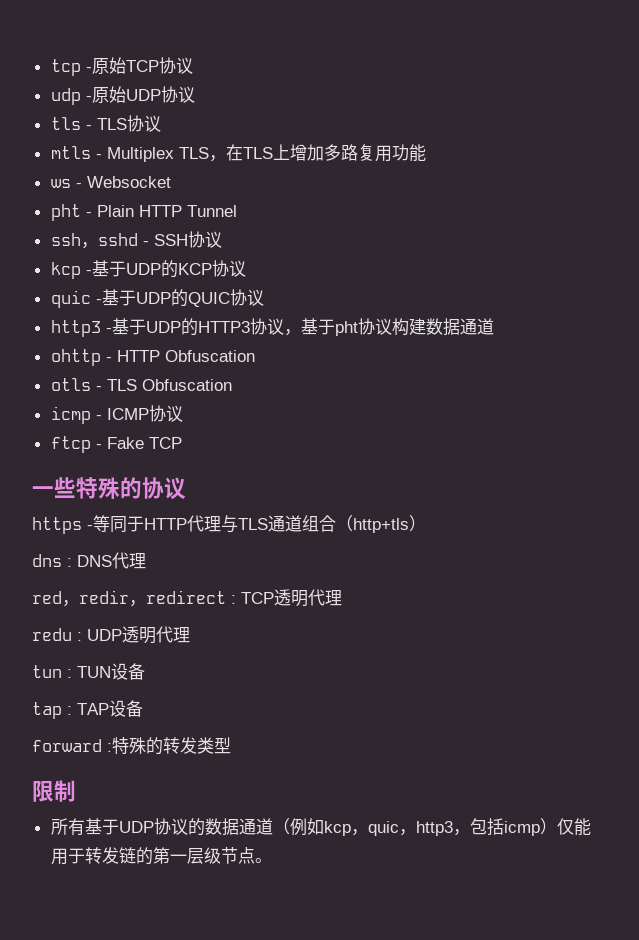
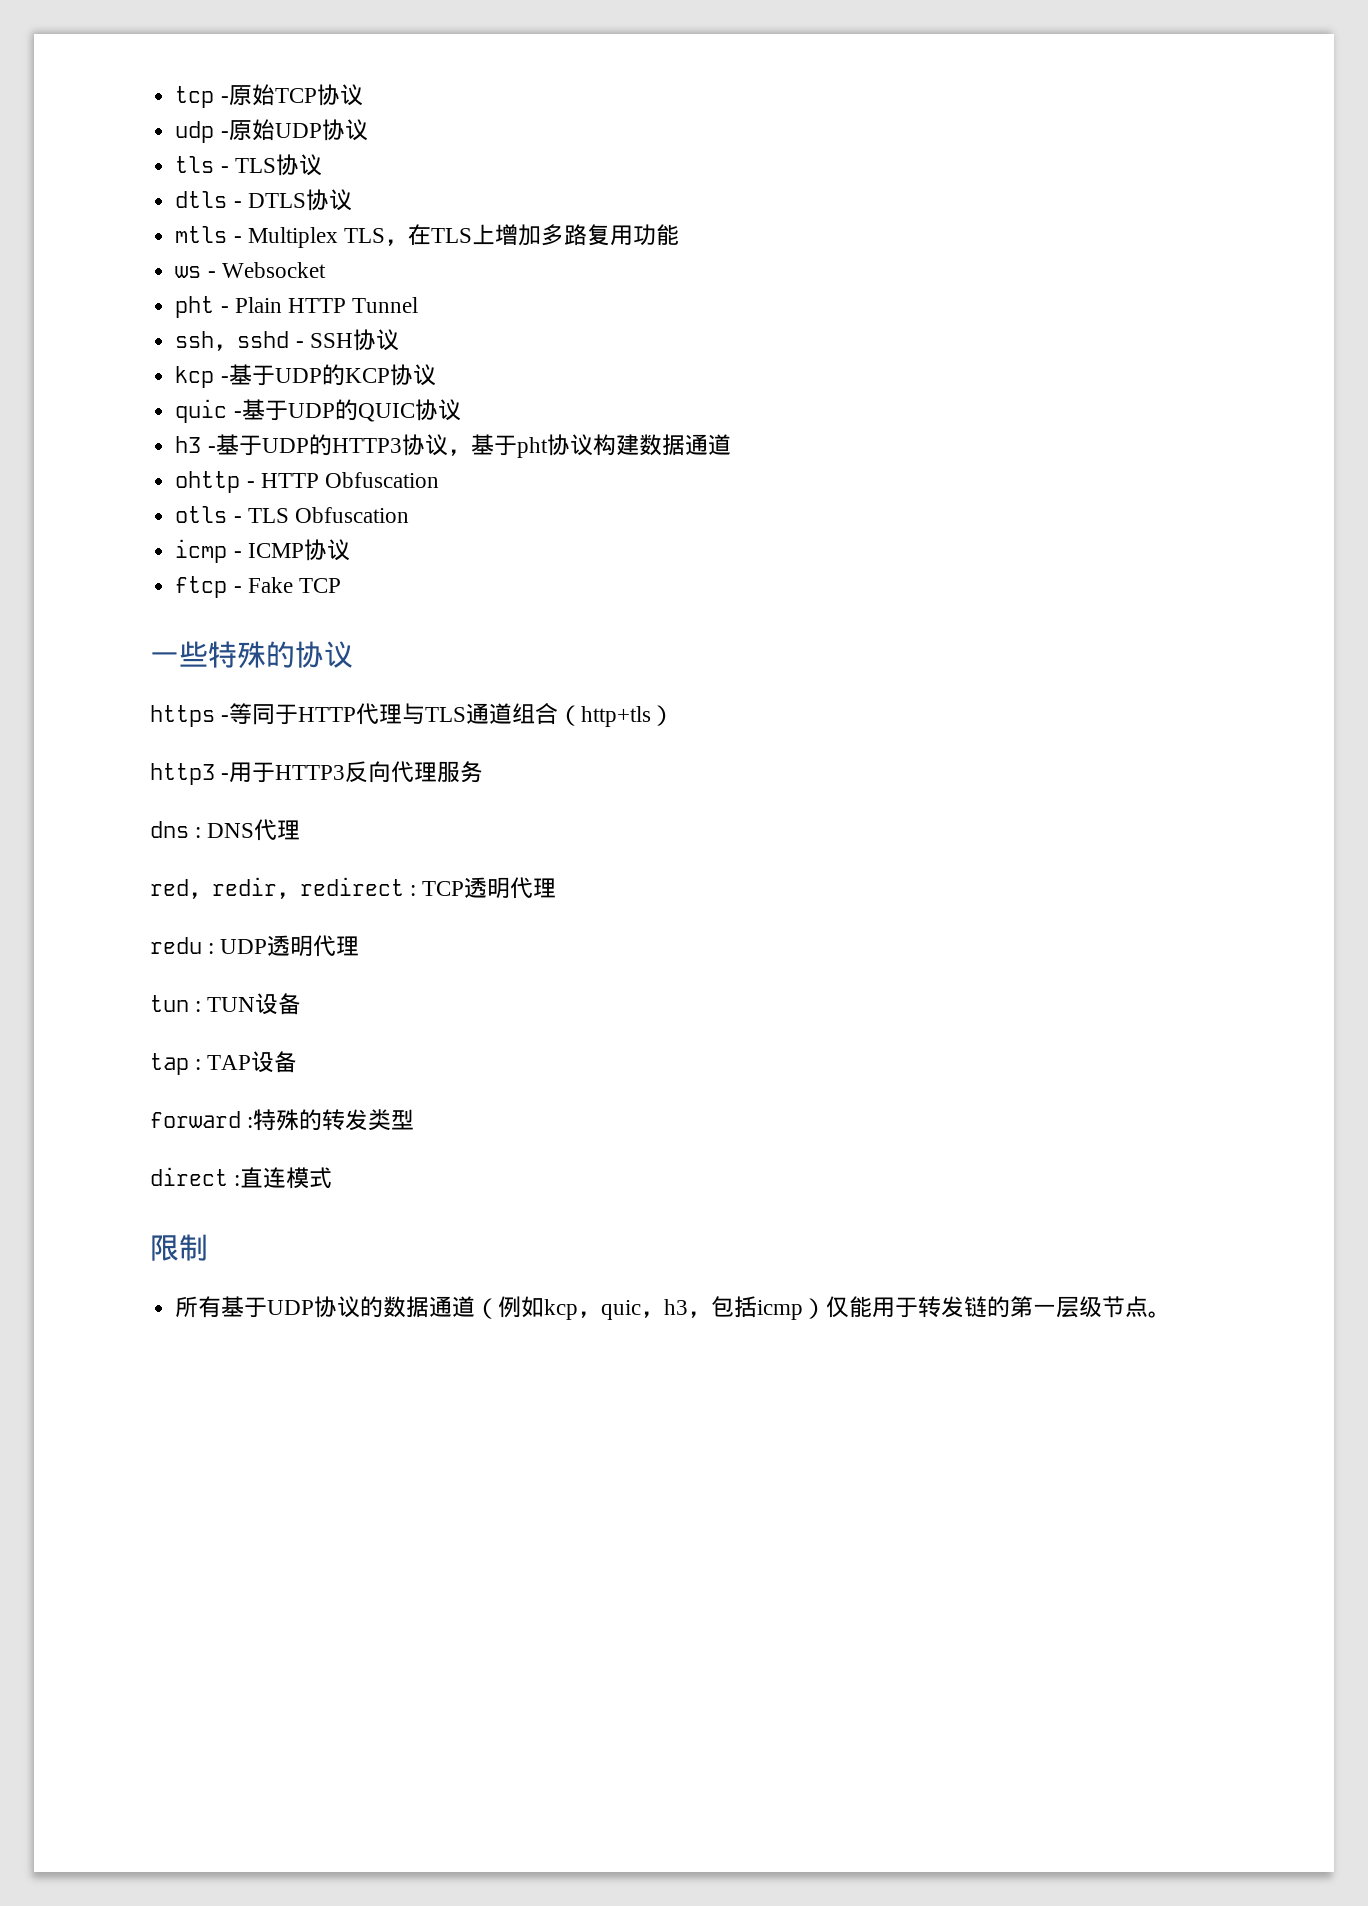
+ dtls - DTLS协议
- http3 -基于UDP的HTTP3协议，基于pht协议构建数据通道
+ h3 -基于UDP的HTTP3协议，基于pht协议构建数据通道
+ http3 -用于HTTP3反向代理服务
+ direct :直连模式
- 所有基于UDP协议的数据通道（例如kcp，quic，http3，包括icmp）仅能用于转发链的第一层级节点。
+ 所有基于UDP协议的数据通道（例如kcp，quic，h3，包括icmp）仅能用于转发链的第一层级节点。

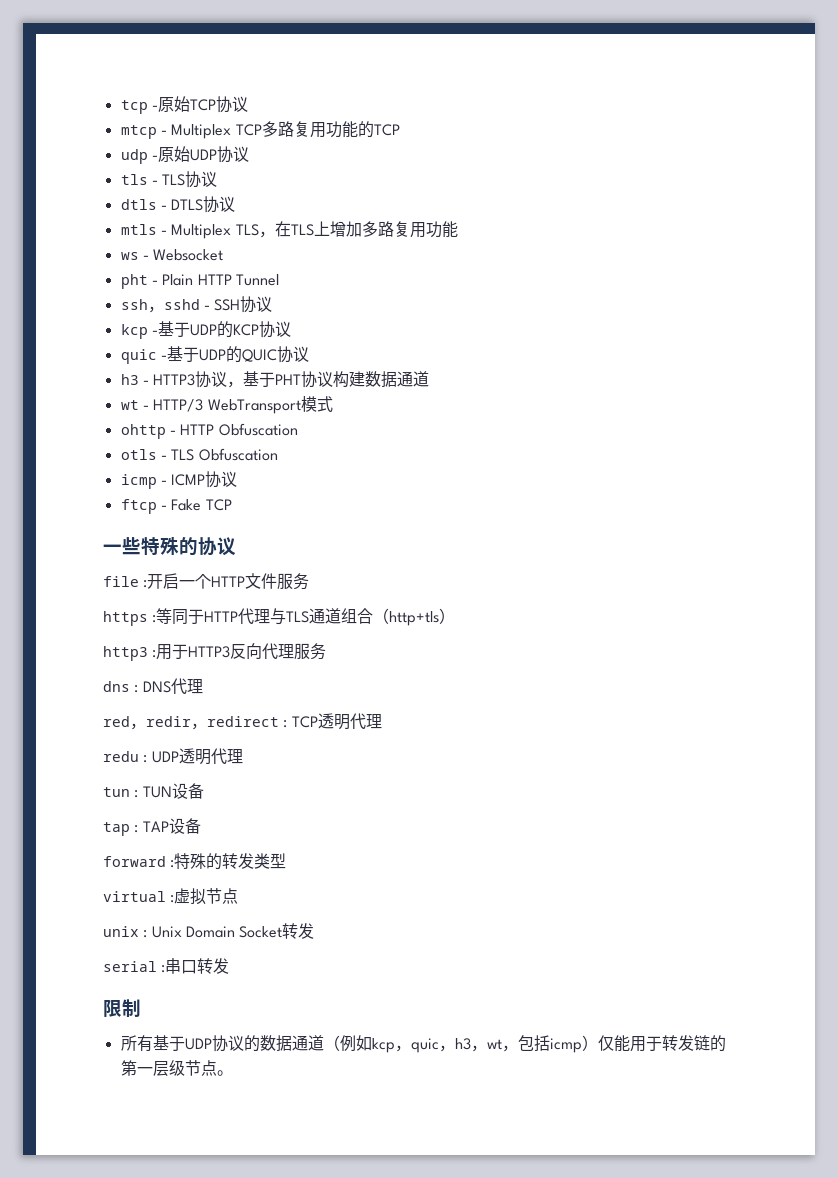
+ mtcp - Multiplex TCP多路复用功能的TCP
- h3 -基于UDP的HTTP3协议，基于pht协议构建数据通道
+ h3 - HTTP3协议，基于PHT协议构建数据通道
+ wt - HTTP/3 WebTransport模式
+ file :开启一个HTTP文件服务
- https -等同于HTTP代理与TLS通道组合（http+tls）
+ https :等同于HTTP代理与TLS通道组合（http+tls）
- http3 -用于HTTP3反向代理服务
+ http3 :用于HTTP3反向代理服务
- direct :直连模式
+ virtual :虚拟节点
+ unix : Unix Domain Socket转发
+ serial :串口转发
- 所有基于UDP协议的数据通道（例如kcp，quic，h3，包括icmp）仅能用于转发链的第一层级节点。
+ 所有基于UDP协议的数据通道（例如kcp，quic，h3，wt，包括icmp）仅能用于转发链的第一层级节点。

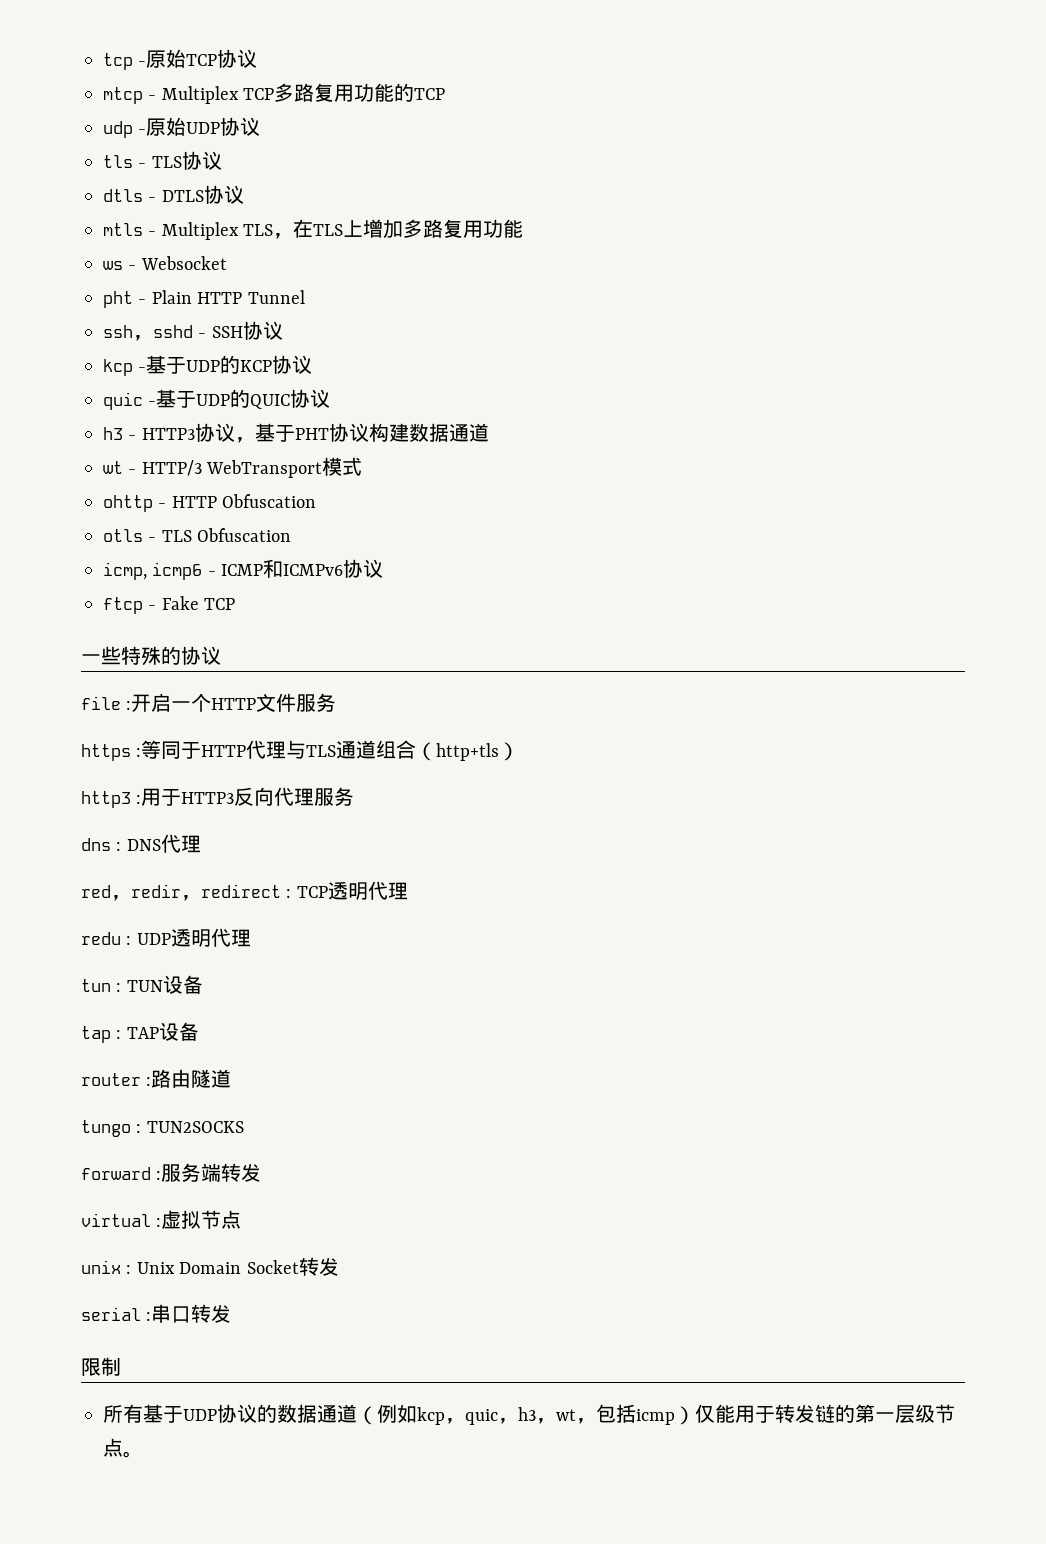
- icmp - ICMP协议
+ icmp, icmp6 - ICMP和ICMPv6协议
+ router :路由隧道
+ tungo : TUN2SOCKS
- forward :特殊的转发类型
+ forward :服务端转发

